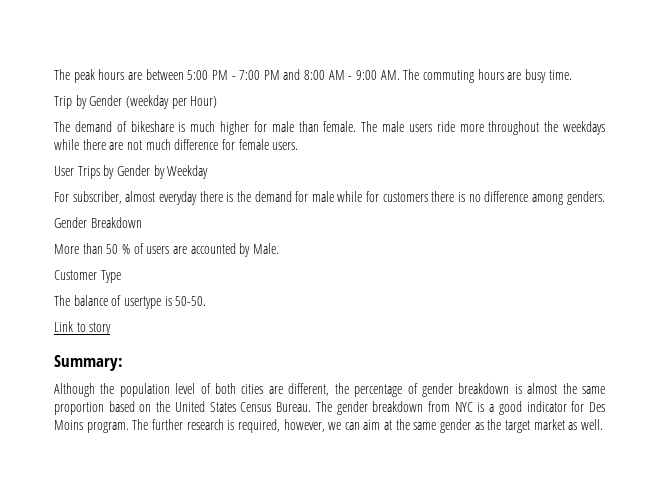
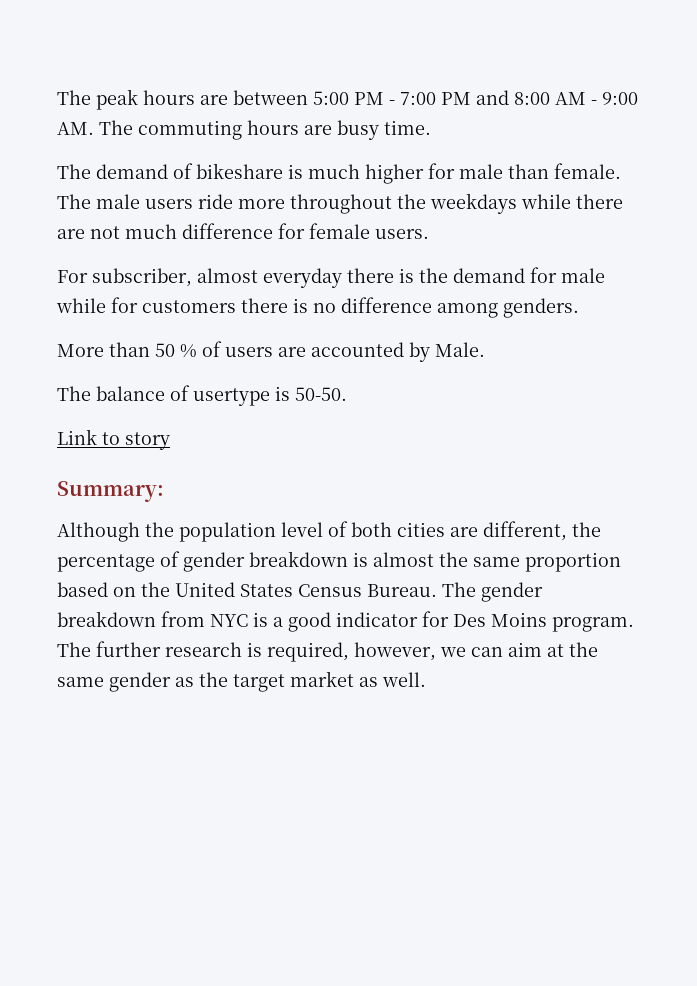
- Trip by Gender (weekday per Hour)
- User Trips by Gender by Weekday
- Gender Breakdown
- Customer Type

